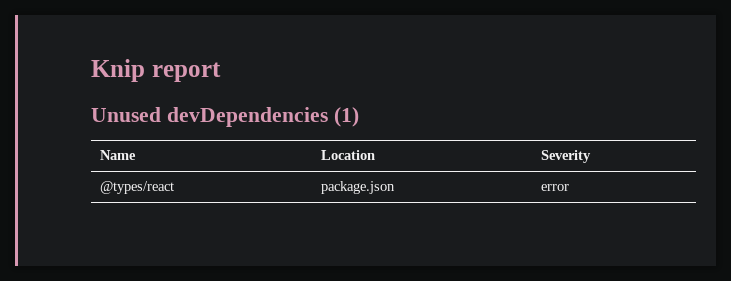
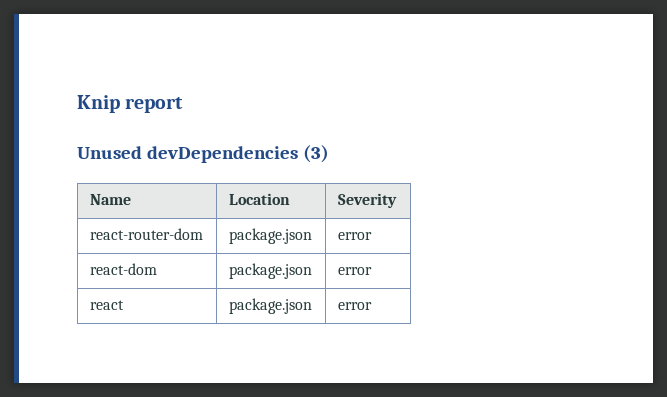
- Unused devDependencies (1)
+ Unused devDependencies (3)
- @types/react | package.json | error
+ react-router-dom | package.json | error
+ react-dom | package.json | error
+ react | package.json | error

